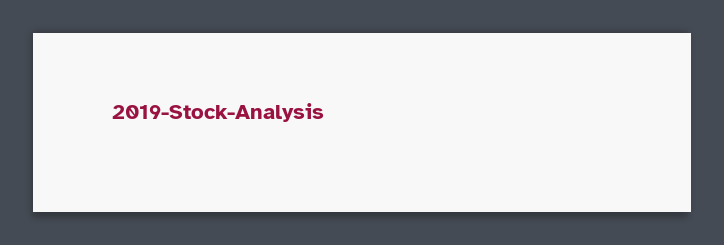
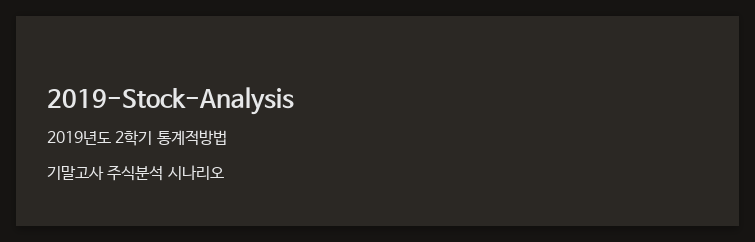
+ 2019년도 2학기 통계적방법
+ 기말고사 주식분석 시나리오

